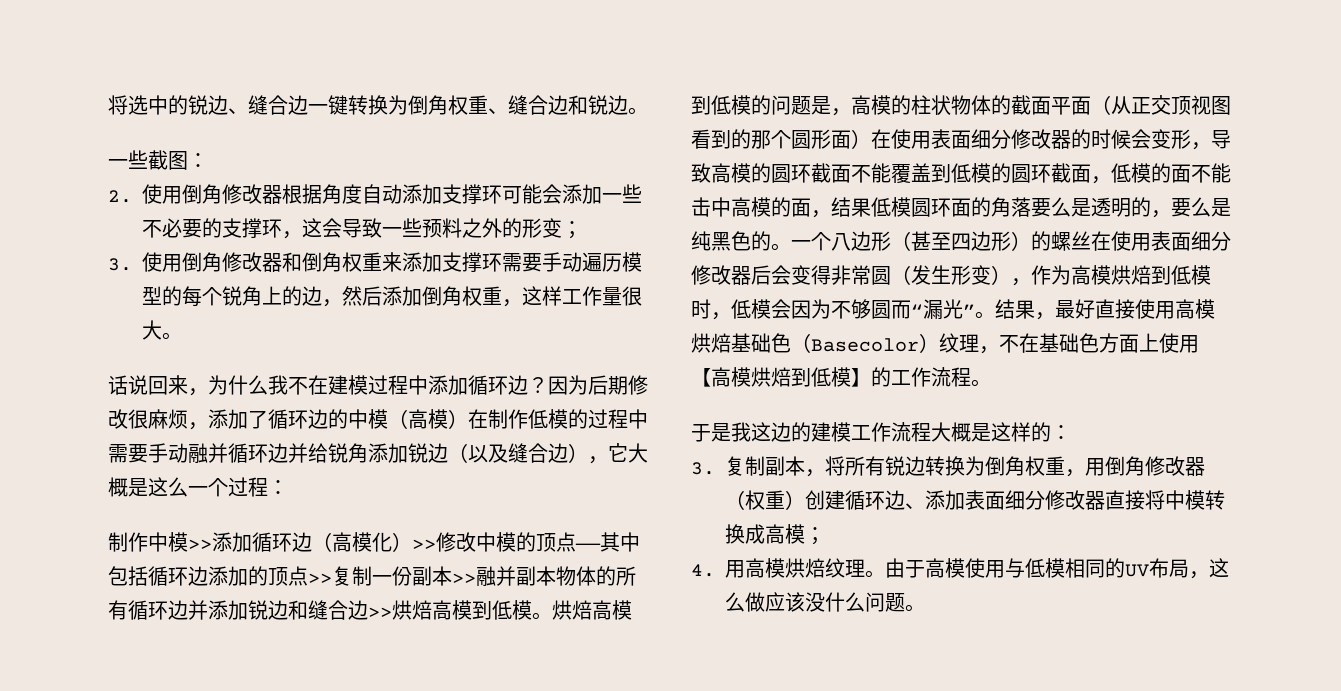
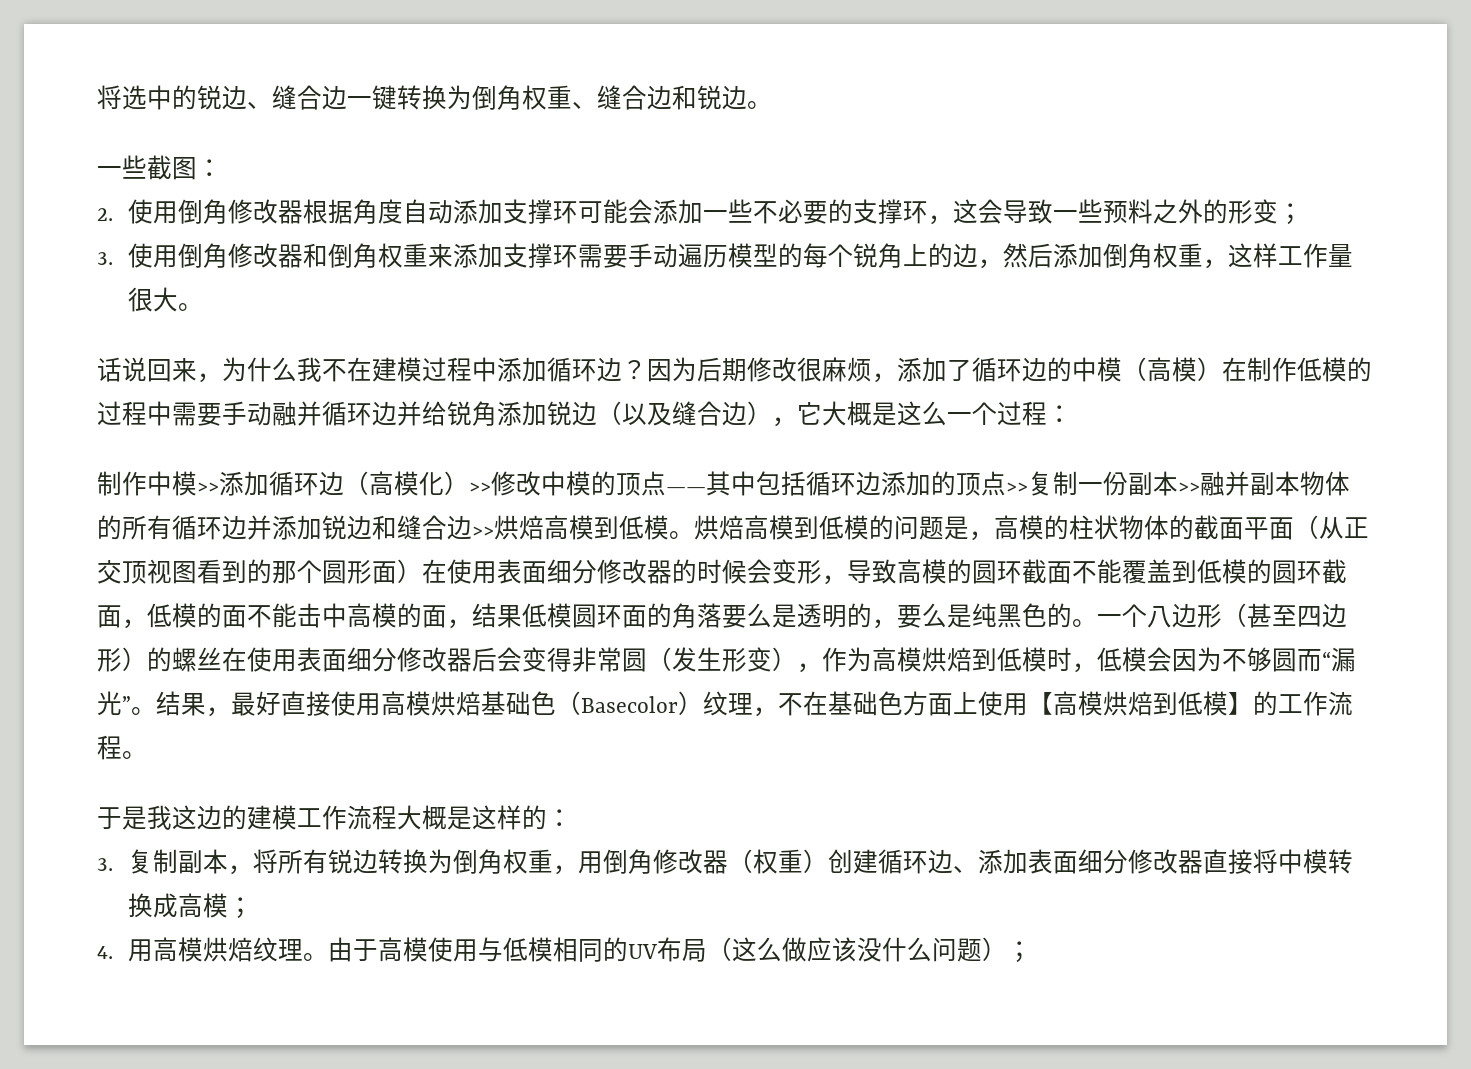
- 由于高模使用与低模相同的UV布局，这么做应该没什么问题。
+ 由于高模使用与低模相同的UV布局（这么做应该没什么问题）；

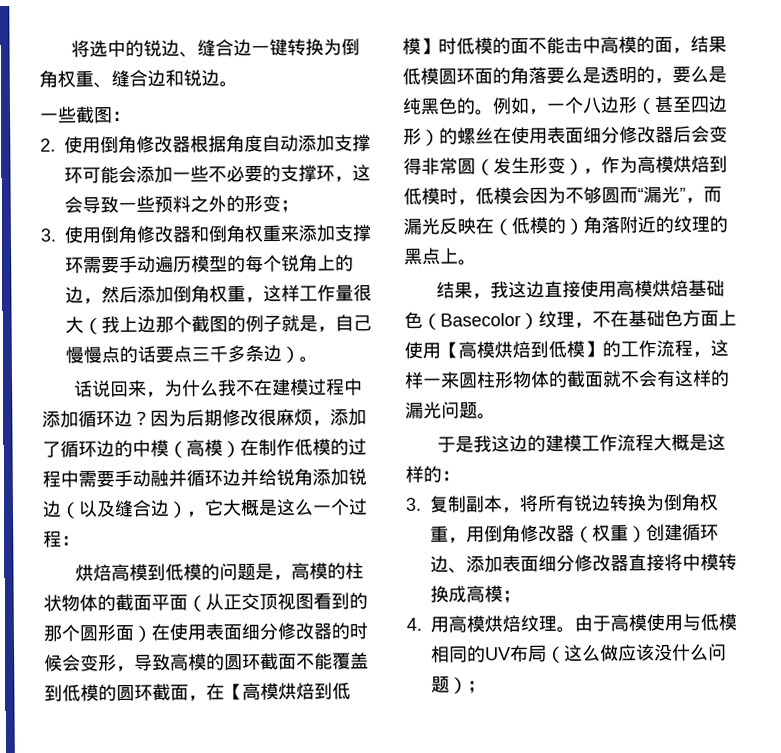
- 3.使用倒角修改器和倒角权重来添加支撑环需要手动遍历模型的每个锐角上的边，然后添加倒角权重，这样工作量很大。
+ 3.使用倒角修改器和倒角权重来添加支撑环需要手动遍历模型的每个锐角上的边，然后添加倒角权重，这样工作量很大（我上边那个截图的例子就是，自己慢慢点的话要点三千多条边）。
- 制作中模>>添加循环边（高模化）>>修改中模的顶点——其中包括循环边添加的顶点>>复制一份副本>>融并副本物体的所有循环边并添加锐边和缝合边>>烘焙高模到低模。烘焙高模到低模的问题是，高模的柱状物体的截面平面（从正交顶视图看到的那个圆形面）在使用表面细分修改器的时候会变形，导致高模的圆环截面不能覆盖到低模的圆环截面，低模的面不能击中高模的面，结果低模圆环面的角落要么是透明的，要么是纯黑色的。
+ 烘焙高模到低模的问题是，高模的柱状物体的截面平面（从正交顶视图看到的那个圆形面）在使用表面细分修改器的时候会变形，导致高模的圆环截面不能覆盖到低模的圆环截面，在【高模烘焙到低模】时低模的面不能击中高模的面，结果低模圆环面的角落要么是透明的，要么是纯黑色的。
- 一个八边形（甚至四边形）的螺丝在使用表面细分修改器后会变得非常圆（发生形变），作为高模烘焙到低模时，低模会因为不够圆而“漏光”。结果，最好直接使用高模烘焙基础色（Basecolor）纹理，不在基础色方面上使用【高模烘焙到低模】的工作流程。
+ 例如，一个八边形（甚至四边形）的螺丝在使用表面细分修改器后会变得非常圆（发生形变），作为高模烘焙到低模时，低模会因为不够圆而“漏光”，而漏光反映在（低模的）角落附近的纹理的黑点上。
+ 结果，我这边直接使用高模烘焙基础色（Basecolor）纹理，不在基础色方面上使用【高模烘焙到低模】的工作流程，这样一来圆柱形物体的截面就不会有这样的漏光问题。

